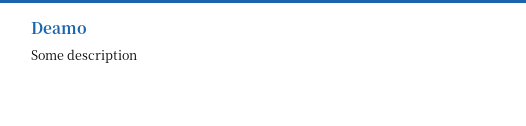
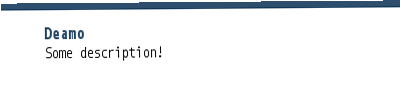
- Some description
+ Some description!

